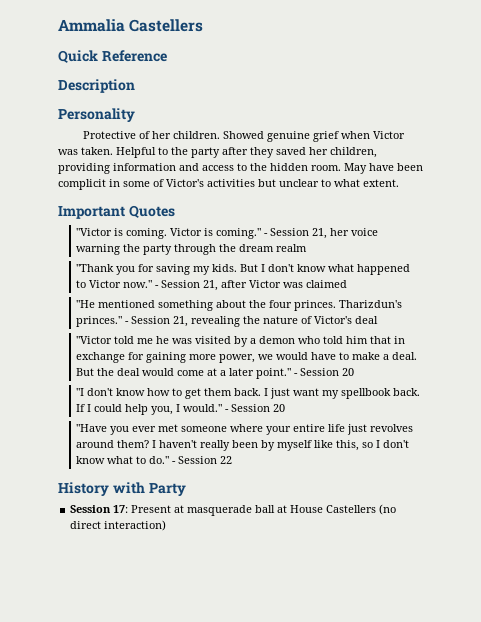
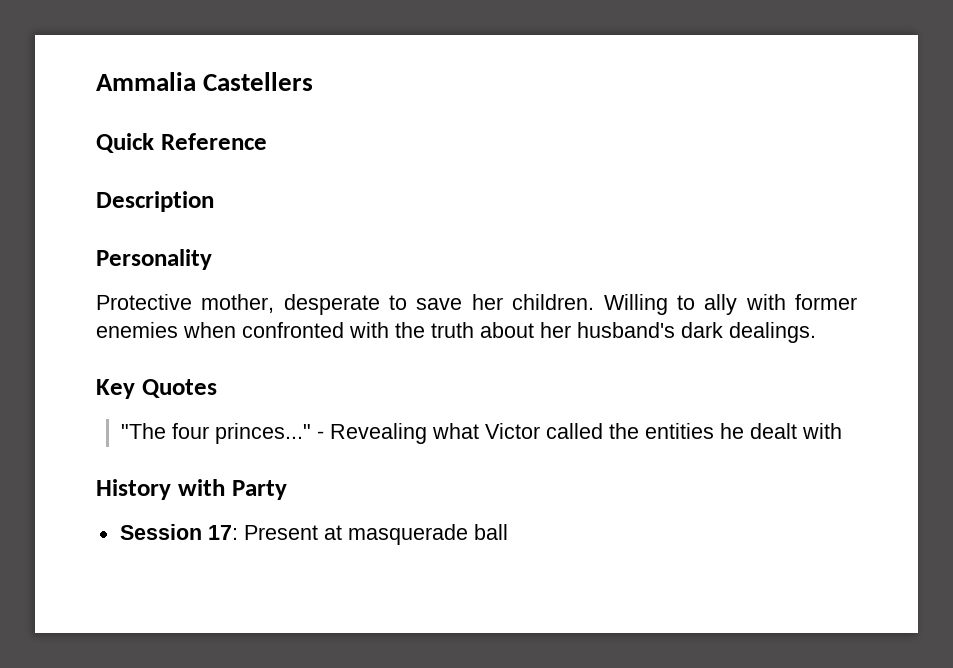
- Protective of her children. Showed genuine grief when Victor was taken. Helpful to the party after they saved her children, providing information and access to the hidden room. May have been complicit in some of Victor's activities but unclear to what extent.
- Important Quotes
- "Victor is coming. Victor is coming." - Session 21, her voice warning the party through the dream realm
- "Thank you for saving my kids. But I don't know what happened to Victor now." - Session 21, after Victor was claimed
- "He mentioned something about the four princes. Tharizdun's princes." - Session 21, revealing the nature of Victor's deal
- "Victor told me he was visited by a demon who told him that in exchange for gaining more power, we would have to make a deal. But the deal would come at a later point." - Session 20
- "I don't know how to get them back. I just want my spellbook back. If I could help you, I would." - Session 20
- "Have you ever met someone where your entire life just revolves around them? I haven't really been by myself like this, so I don't know what to do." - Session 22
+ Protective mother, desperate to save her children. Willing to ally with former enemies when confronted with the truth about her husband's dark dealings.
+ Key Quotes
+ "The four princes..." - Revealing what Victor called the entities he dealt with
- Session 17: Present at masquerade ball at House Castellers (no direct interaction)
+ Session 17: Present at masquerade ball

